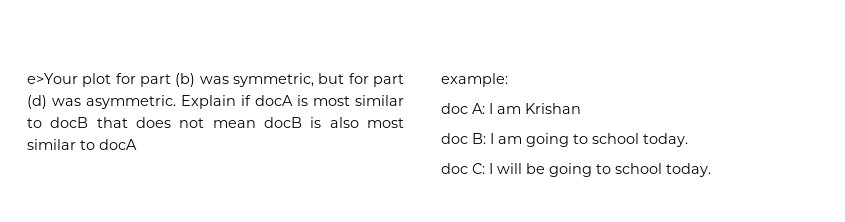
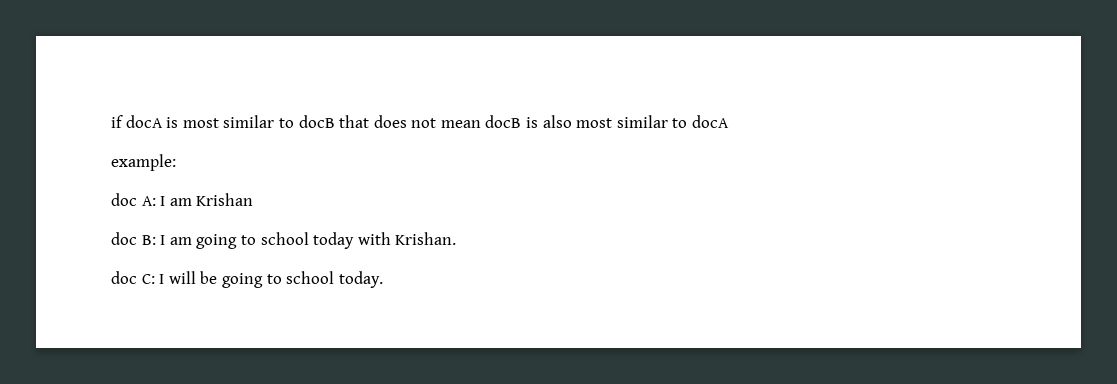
- e>Your plot for part (b) was symmetric, but for part (d) was asymmetric. Explain if docA is most similar to docB that does not mean docB is also most similar to docA
+ if docA is most similar to docB that does not mean docB is also most similar to docA
- doc B: I am going to school today.
+ doc B: I am going to school today with Krishan.

